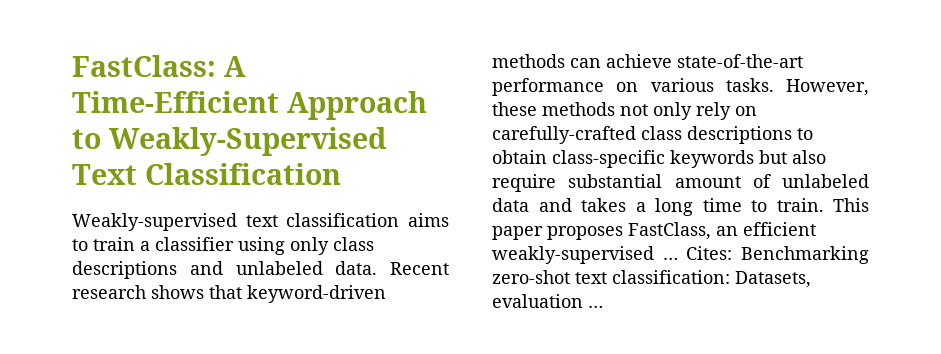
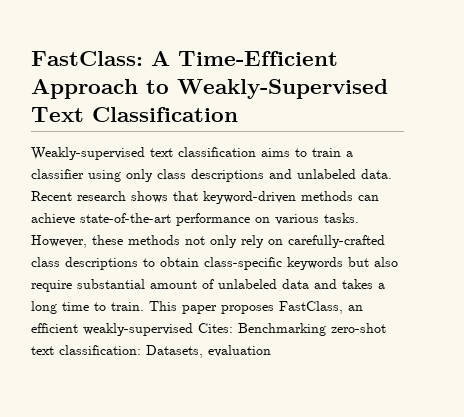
- This paper proposes FastClass, an efficient weakly-supervised … Cites: Benchmarking zero-shot text classification: Datasets, evaluation …
+ This paper proposes FastClass, an efficient weakly-supervised Cites: Benchmarking zero-shot text classification: Datasets, evaluation

